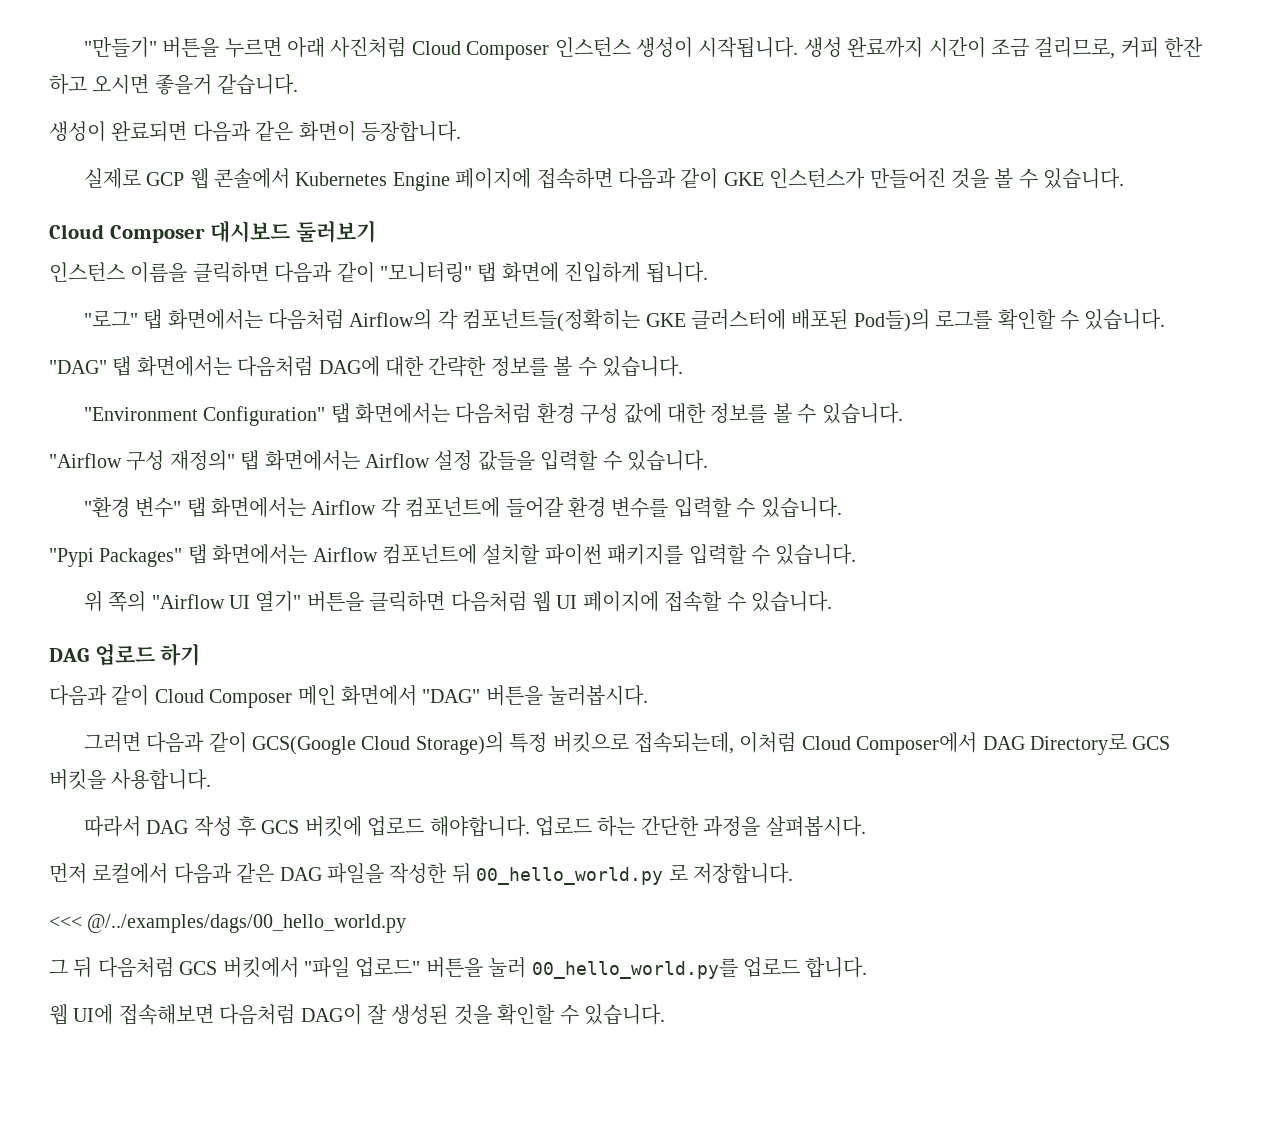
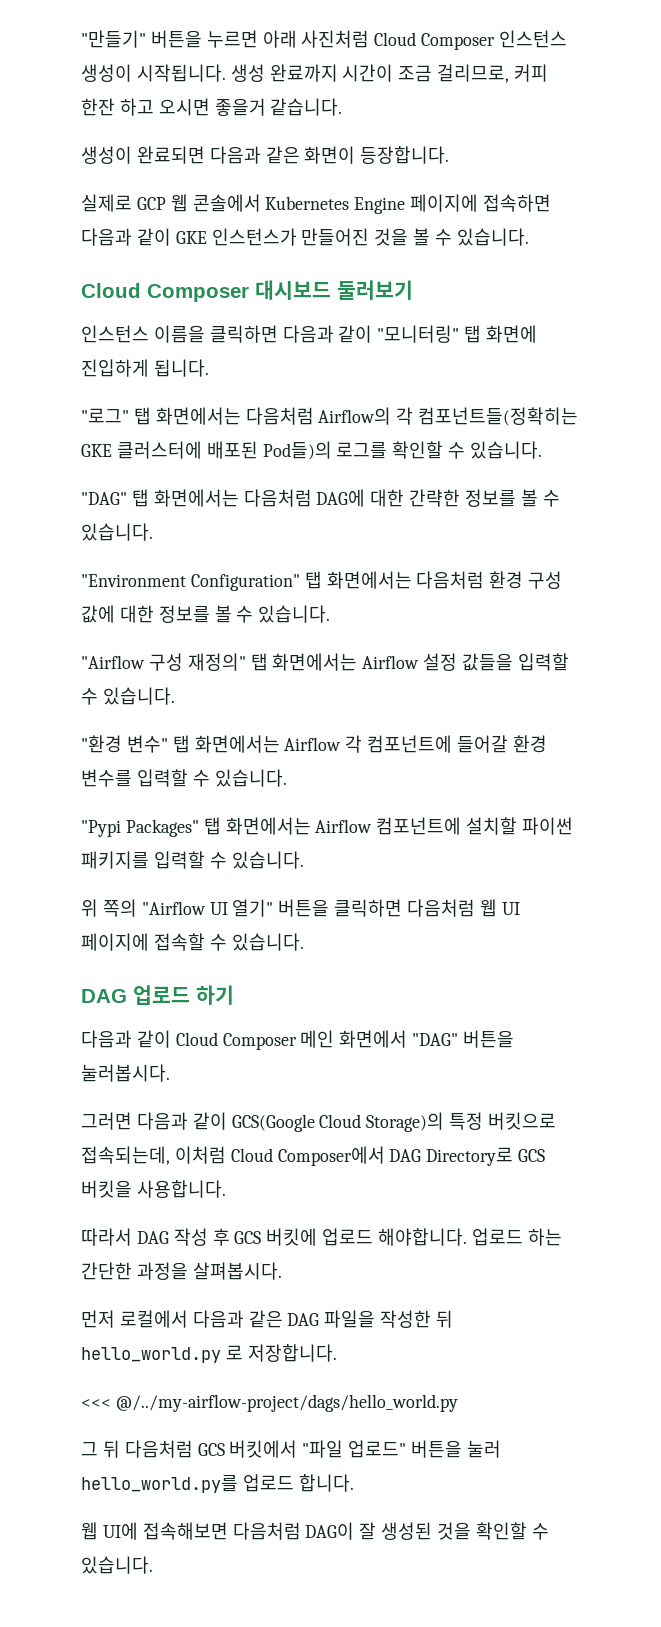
- 먼저 로컬에서 다음과 같은 DAG 파일을 작성한 뒤 00_hello_world.py 로 저장합니다.
+ 먼저 로컬에서 다음과 같은 DAG 파일을 작성한 뒤 hello_world.py 로 저장합니다.
- <<< @/../examples/dags/00_hello_world.py
+ <<< @/../my-airflow-project/dags/hello_world.py
- 그 뒤 다음처럼 GCS 버킷에서 "파일 업로드" 버튼을 눌러 00_hello_world.py를 업로드 합니다.
+ 그 뒤 다음처럼 GCS 버킷에서 "파일 업로드" 버튼을 눌러 hello_world.py를 업로드 합니다.

